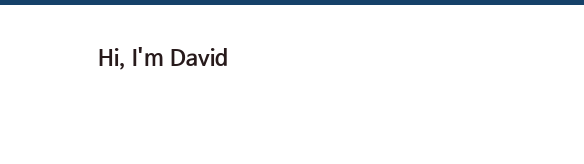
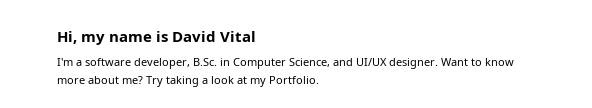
- Hi, I'm David
+ Hi, my name is David Vital
+ I'm a software developer, B.Sc. in Computer Science, and UI/UX designer. Want to know more about me? Try taking a look at my Portfolio.

